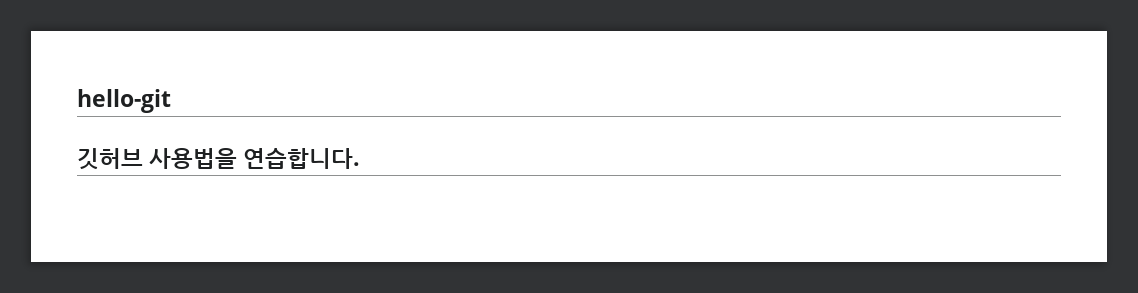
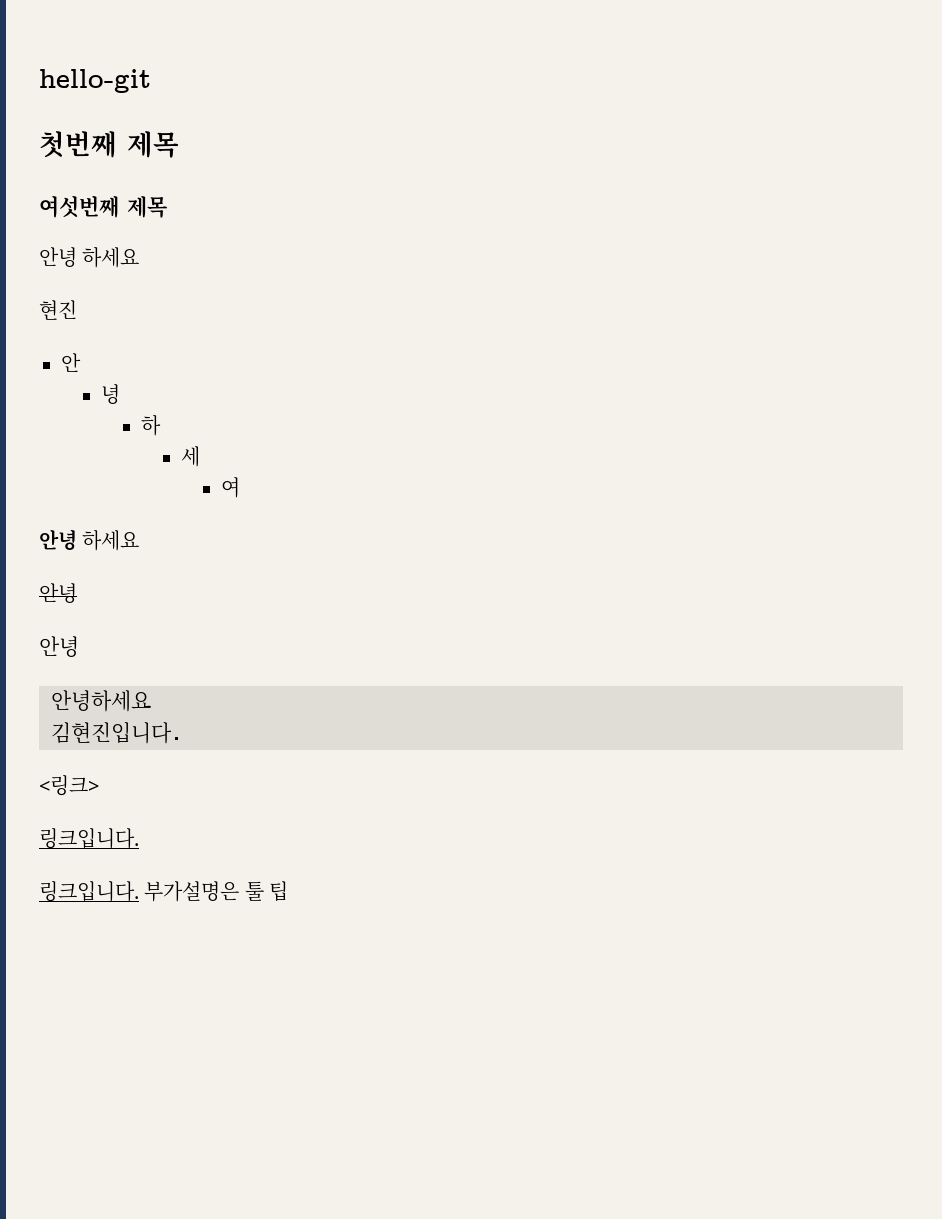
- 깃허브 사용법을 연습합니다.
+ 첫번째 제목
+ 여섯번째 제목
+ 안녕 하세요
+ 현진
+ 안
+ 녕
+ 하
+ 세
+ 여
+ 안녕 하세요
+ 안녕
+ 안녕
+ 안녕하세요
+ 김현진입니다.
+ <링크>
+ 링크입니다.
+ 링크입니다. 부가설명은 툴 팁

